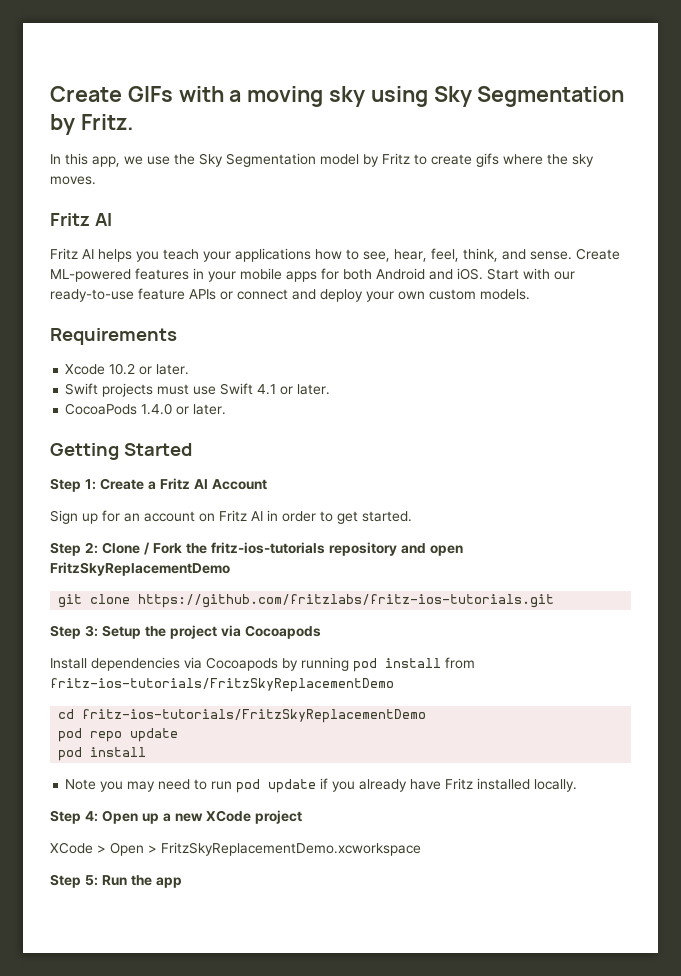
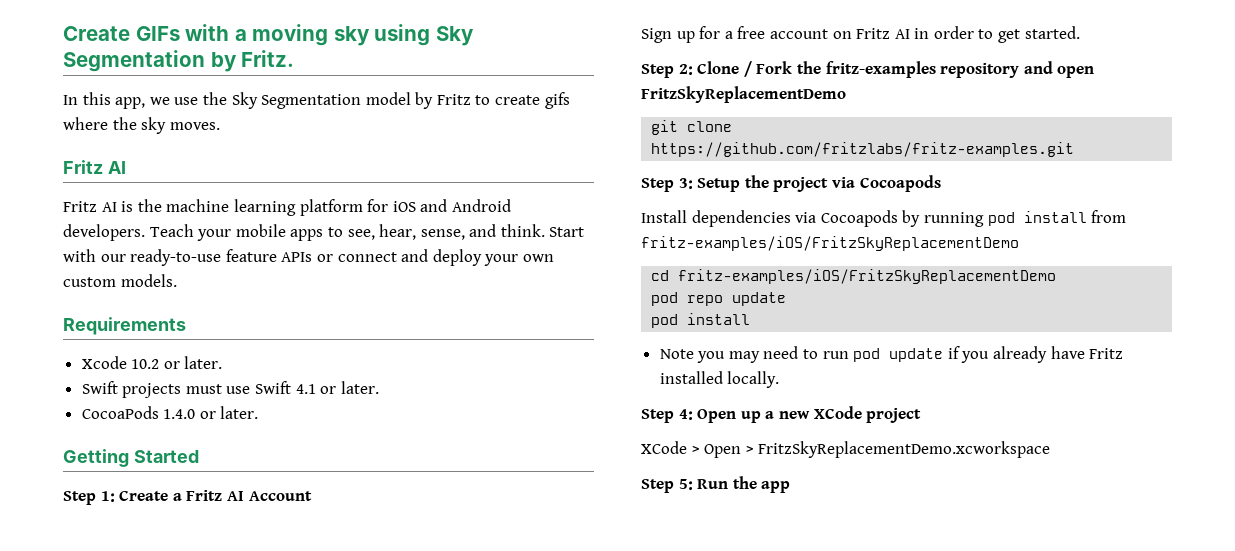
- Fritz AI helps you teach your applications how to see, hear, feel, think, and sense. Create ML-powered features in your mobile apps for both Android and iOS.
+ Fritz AI is the machine learning platform for iOS and Android developers. Teach your mobile apps to see, hear, sense, and think.
- Sign up for an account on Fritz AI in order to get started.
+ Sign up for a free account on Fritz AI in order to get started.
- Step 2: Clone / Fork the fritz-ios-tutorials repository and open FritzSkyReplacementDemo
+ Step 2: Clone / Fork the fritz-examples repository and open FritzSkyReplacementDemo
- git clone https://github.com/fritzlabs/fritz-ios-tutorials.git
+ git clone https://github.com/fritzlabs/fritz-examples.git
- Install dependencies via Cocoapods by running pod install from fritz-ios-tutorials/FritzSkyReplacementDemo
+ Install dependencies via Cocoapods by running pod install from fritz-examples/iOS/FritzSkyReplacementDemo
- cd fritz-ios-tutorials/FritzSkyReplacementDemo
+ cd fritz-examples/iOS/FritzSkyReplacementDemo

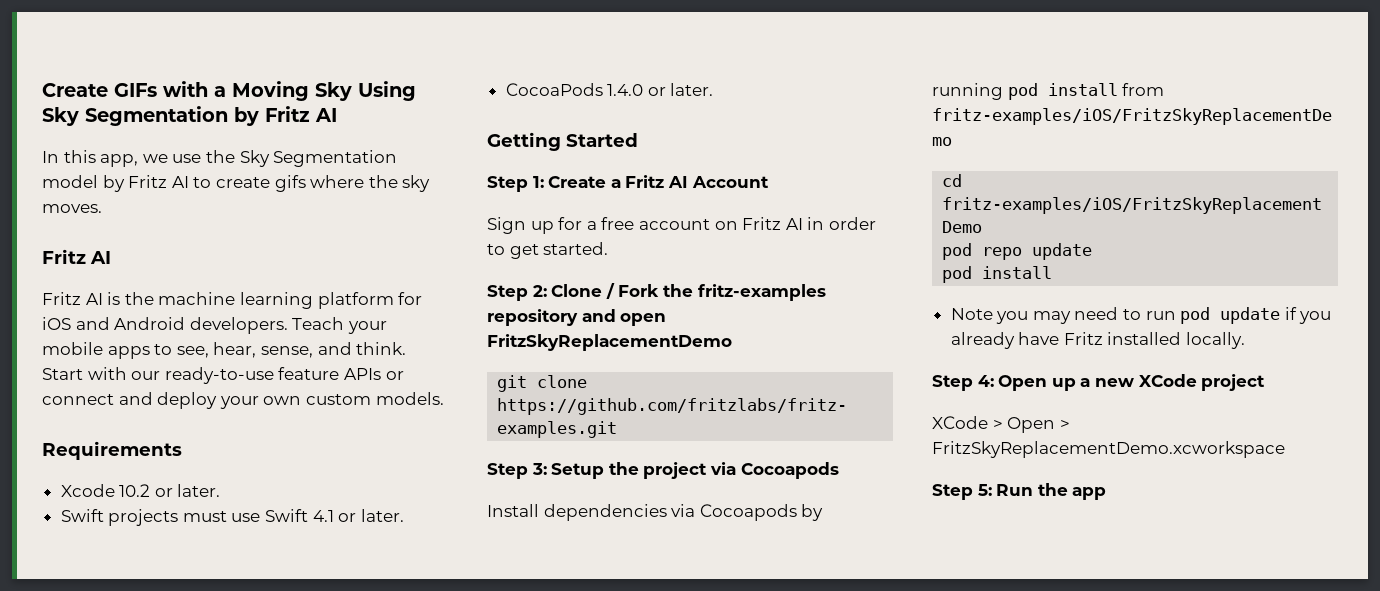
- Create GIFs with a moving sky using Sky Segmentation by Fritz.
+ Create GIFs with a Moving Sky Using Sky Segmentation by Fritz AI
- In this app, we use the Sky Segmentation model by Fritz to create gifs where the sky moves.
+ In this app, we use the Sky Segmentation model by Fritz AI to create gifs where the sky moves.

